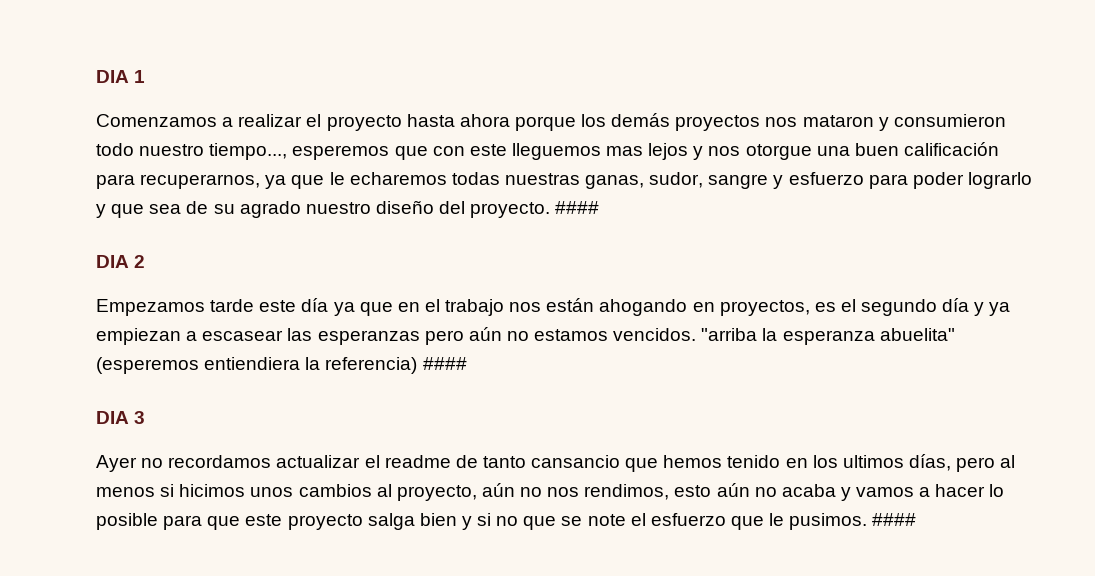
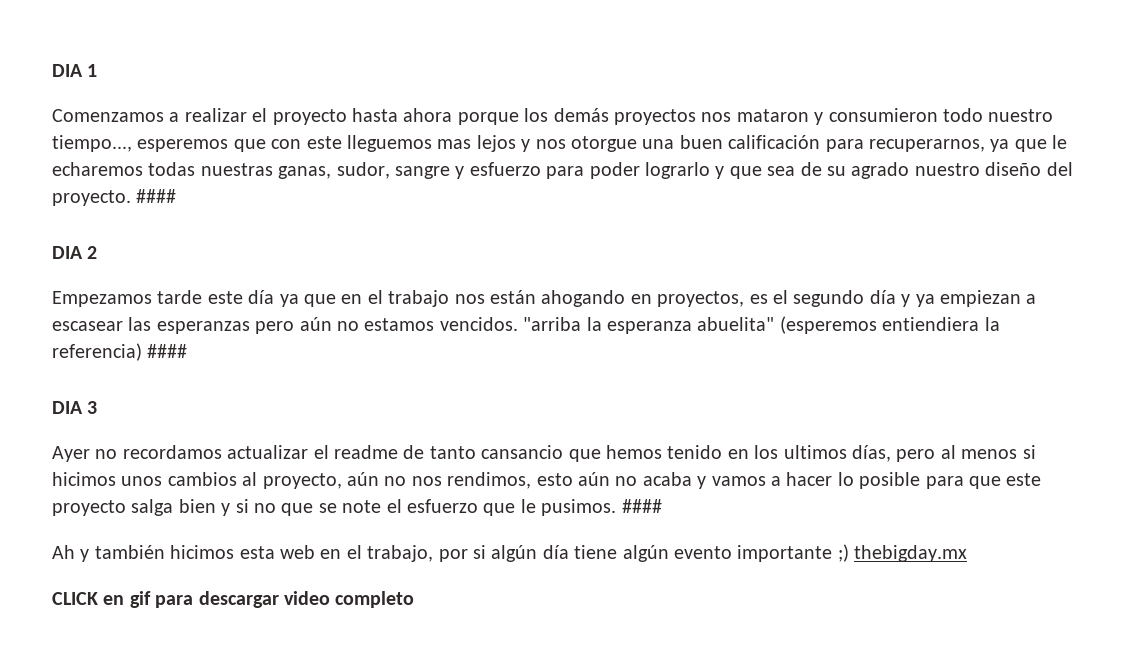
+ Ah y también hicimos esta web en el trabajo, por si algún día tiene algún evento importante ;) thebigday.mx
+ CLICK en gif para descargar video completo

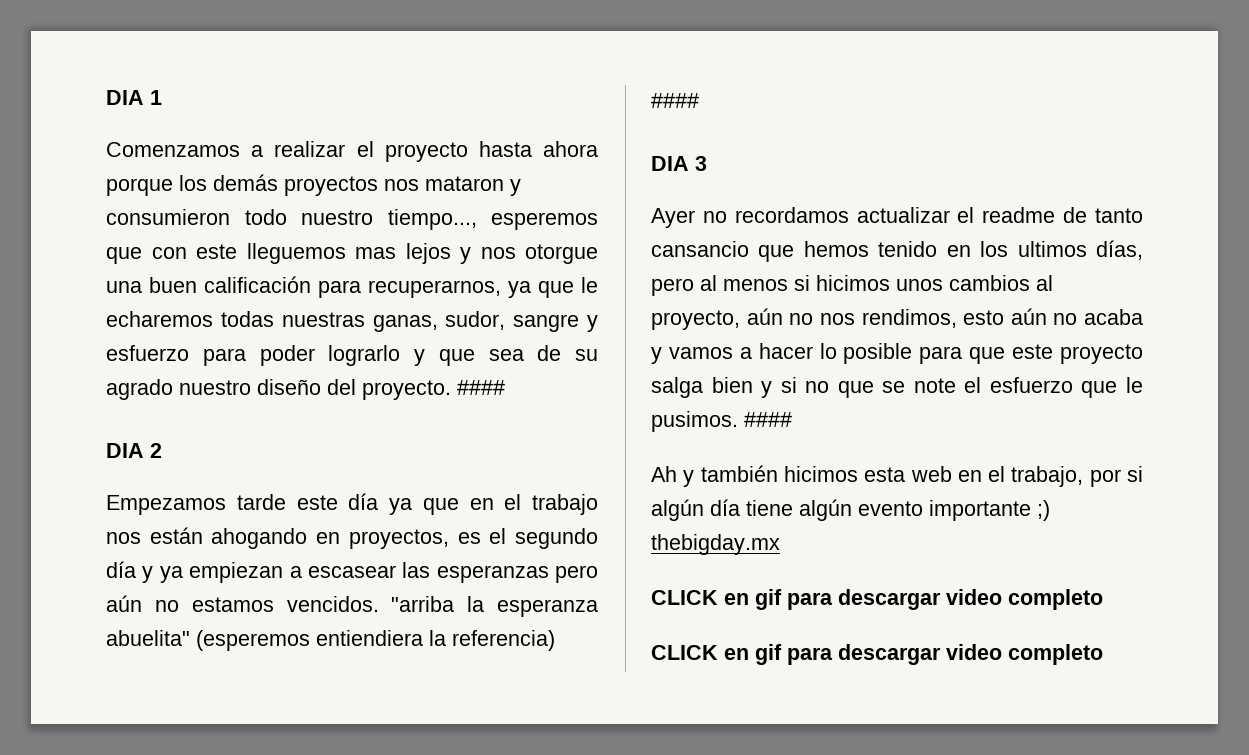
  Ah y también hicimos esta web en el trabajo, por si algún día tiene algún evento importante ;) thebigday.mx
+ CLICK en gif para descargar video completo

